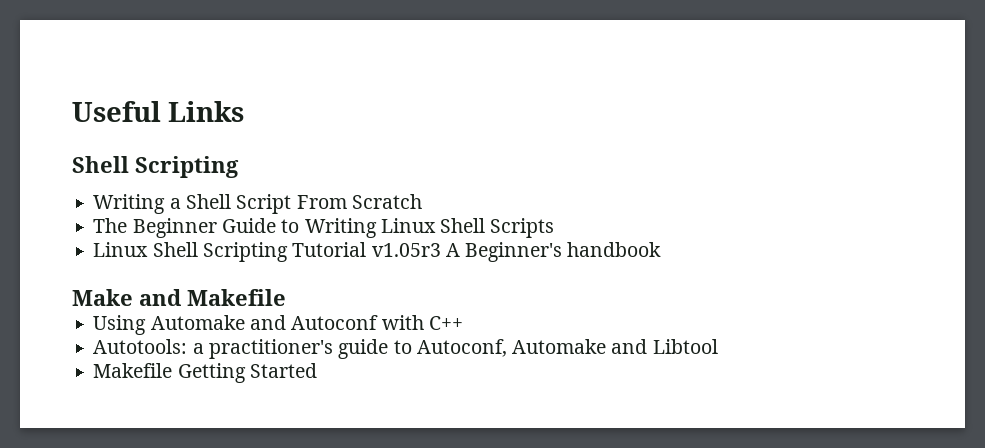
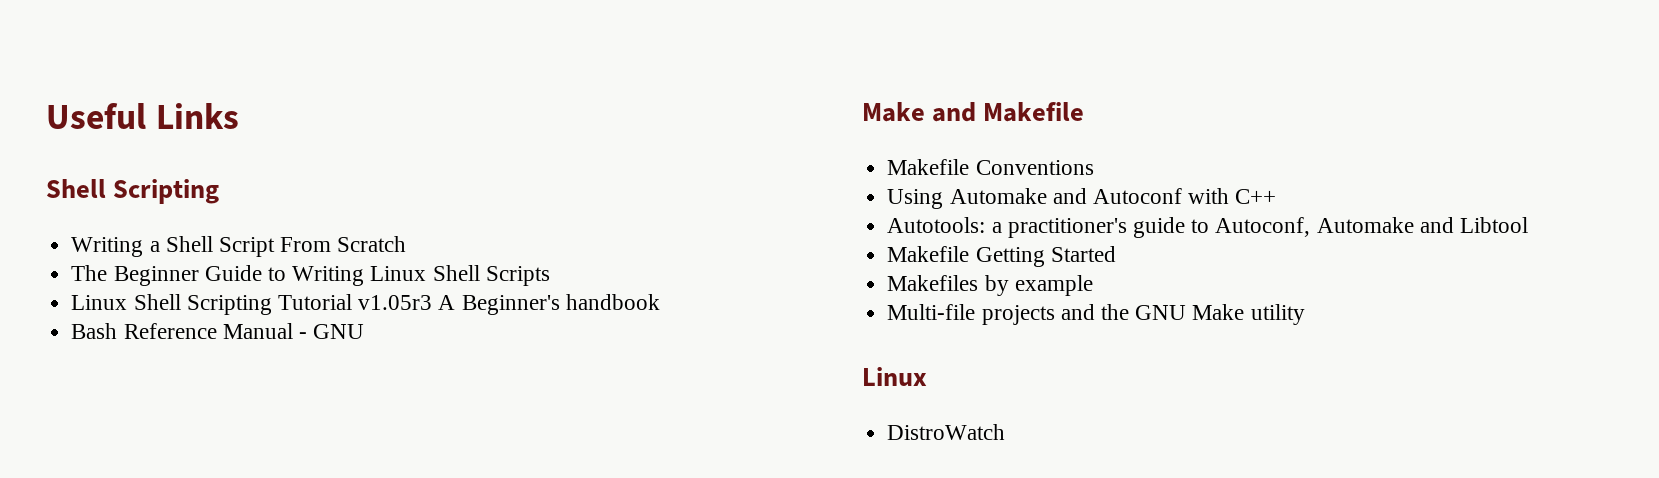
+ Bash Reference Manual - GNU
+ Makefile Conventions
+ Makefiles by example
+ Multi-file projects and the GNU Make utility
+ Linux
+ DistroWatch

